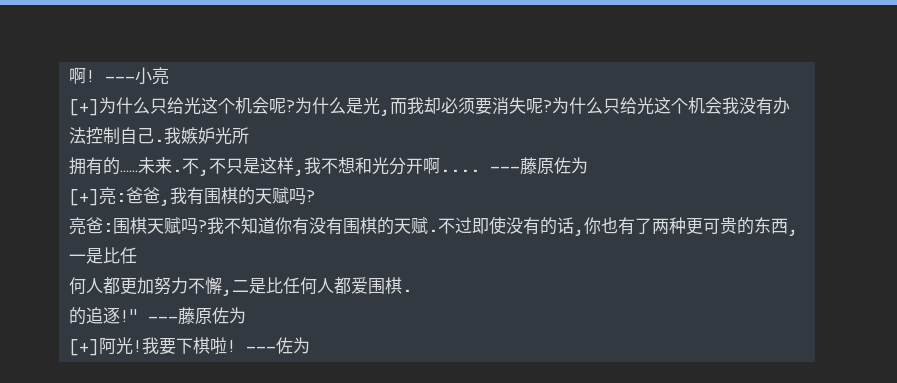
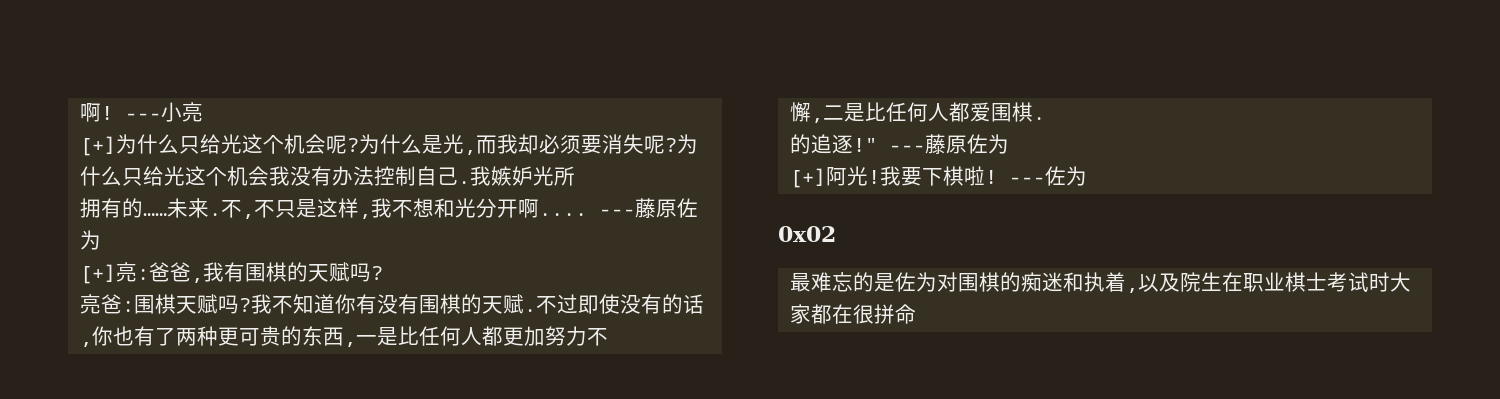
- 不过即使没有的话,你也有了两种更可贵的东西,一是比任
- 何人都更加努力不懈,二是比任何人都爱围棋.
+ 不过即使没有的话,你也有了两种更可贵的东西,一是比任何人都更加努力不
+ 懈,二是比任何人都爱围棋.
+ 0x02
+ 最难忘的是佐为对围棋的痴迷和执着,以及院生在职业棋士考试时大家都在很拼命

